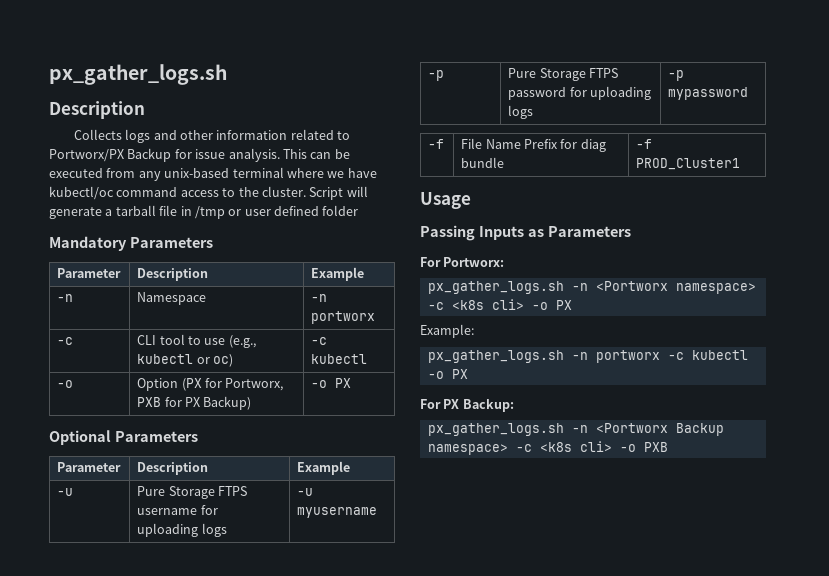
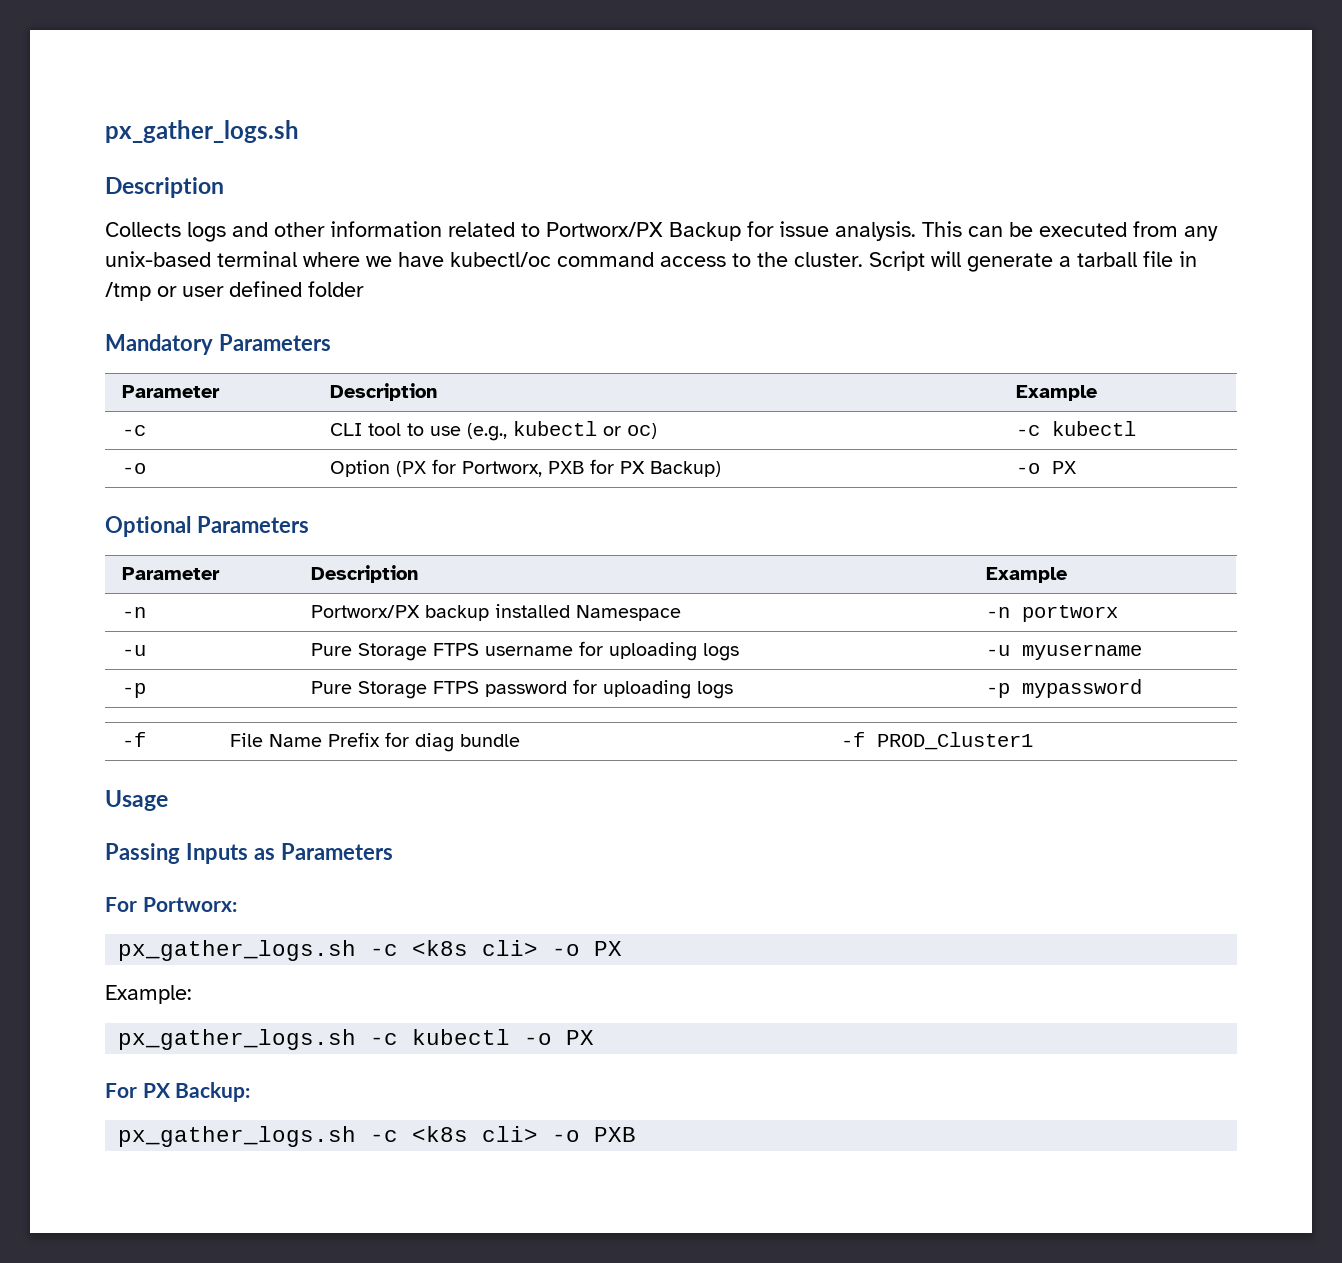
- -n | Namespace | -n portworx
+ -n | Portworx/PX backup installed Namespace | -n portworx
- px_gather_logs.sh -n <Portworx namespace> -c <k8s cli> -o PX
+ px_gather_logs.sh -c <k8s cli> -o PX
- px_gather_logs.sh -n portworx -c kubectl -o PX
+ px_gather_logs.sh -c kubectl -o PX
- px_gather_logs.sh -n <Portworx Backup namespace> -c <k8s cli> -o PXB
+ px_gather_logs.sh -c <k8s cli> -o PXB

